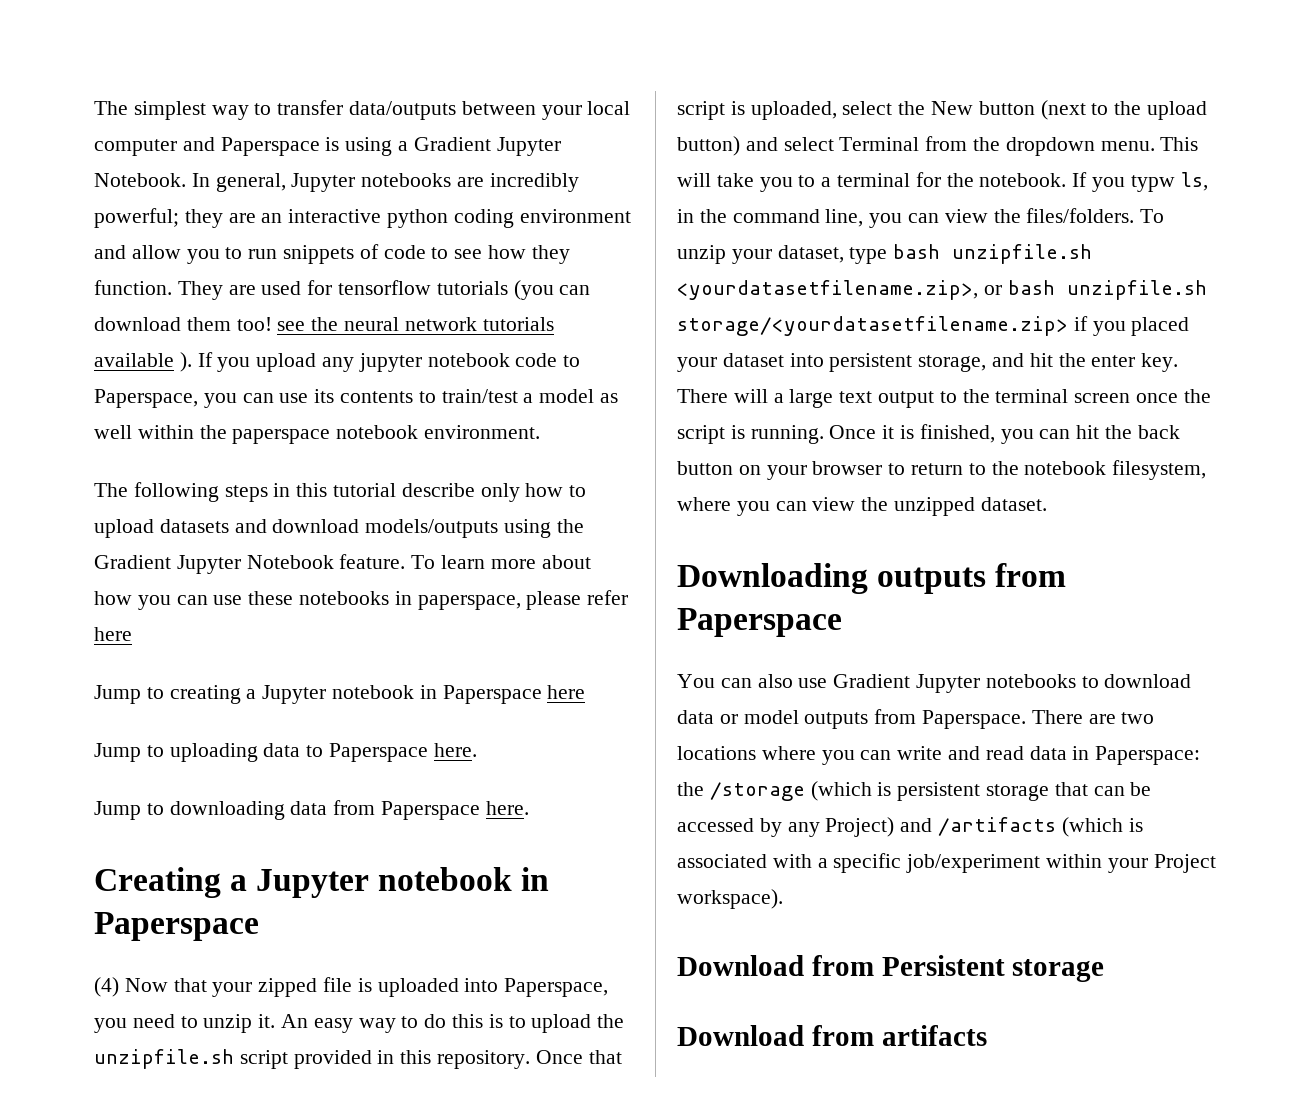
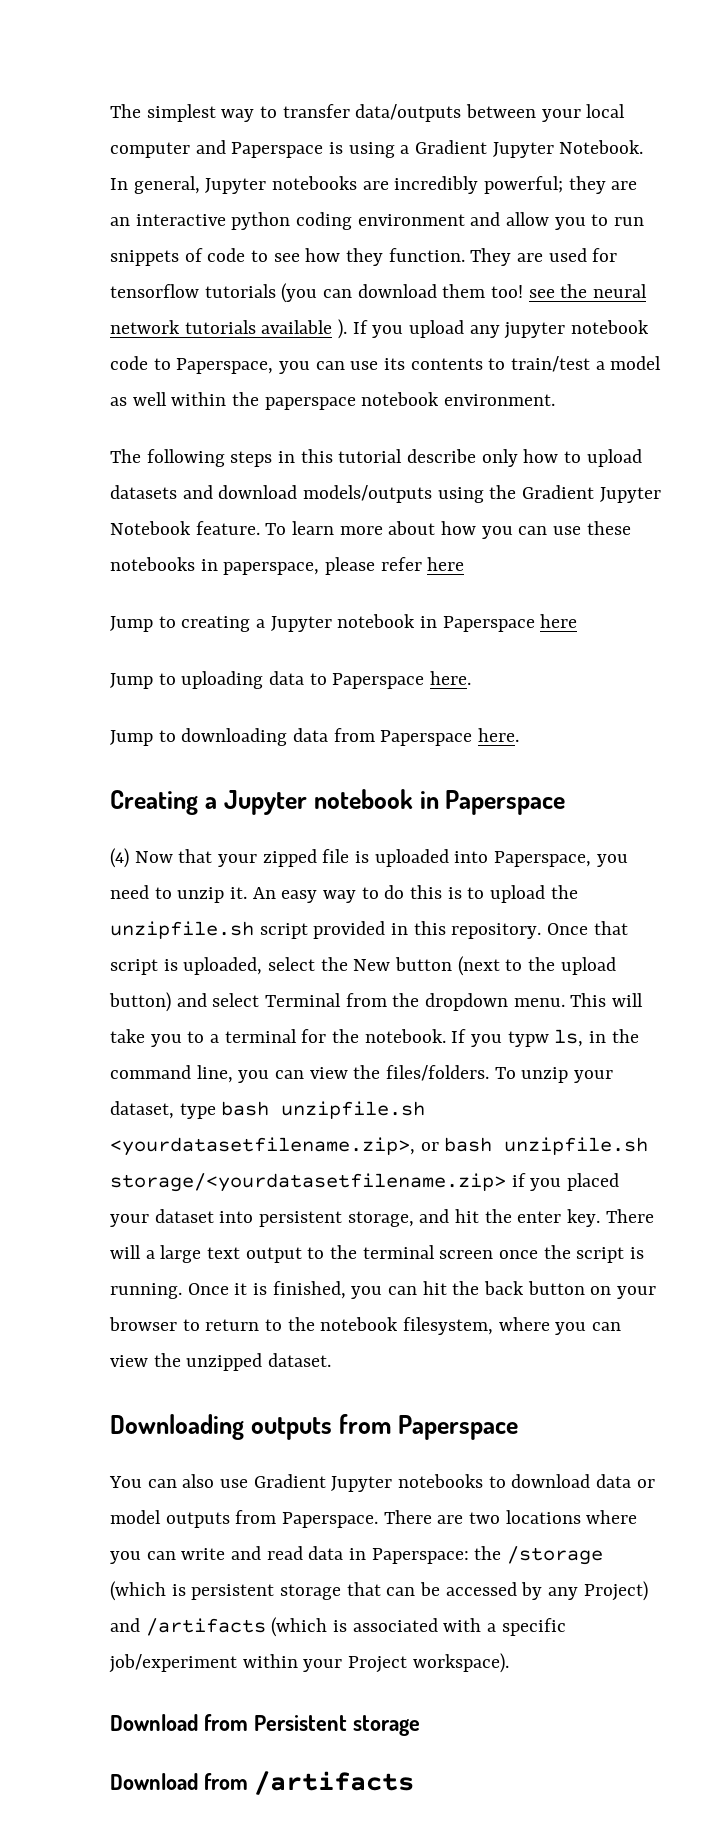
- Download from artifacts
+ Download from /artifacts

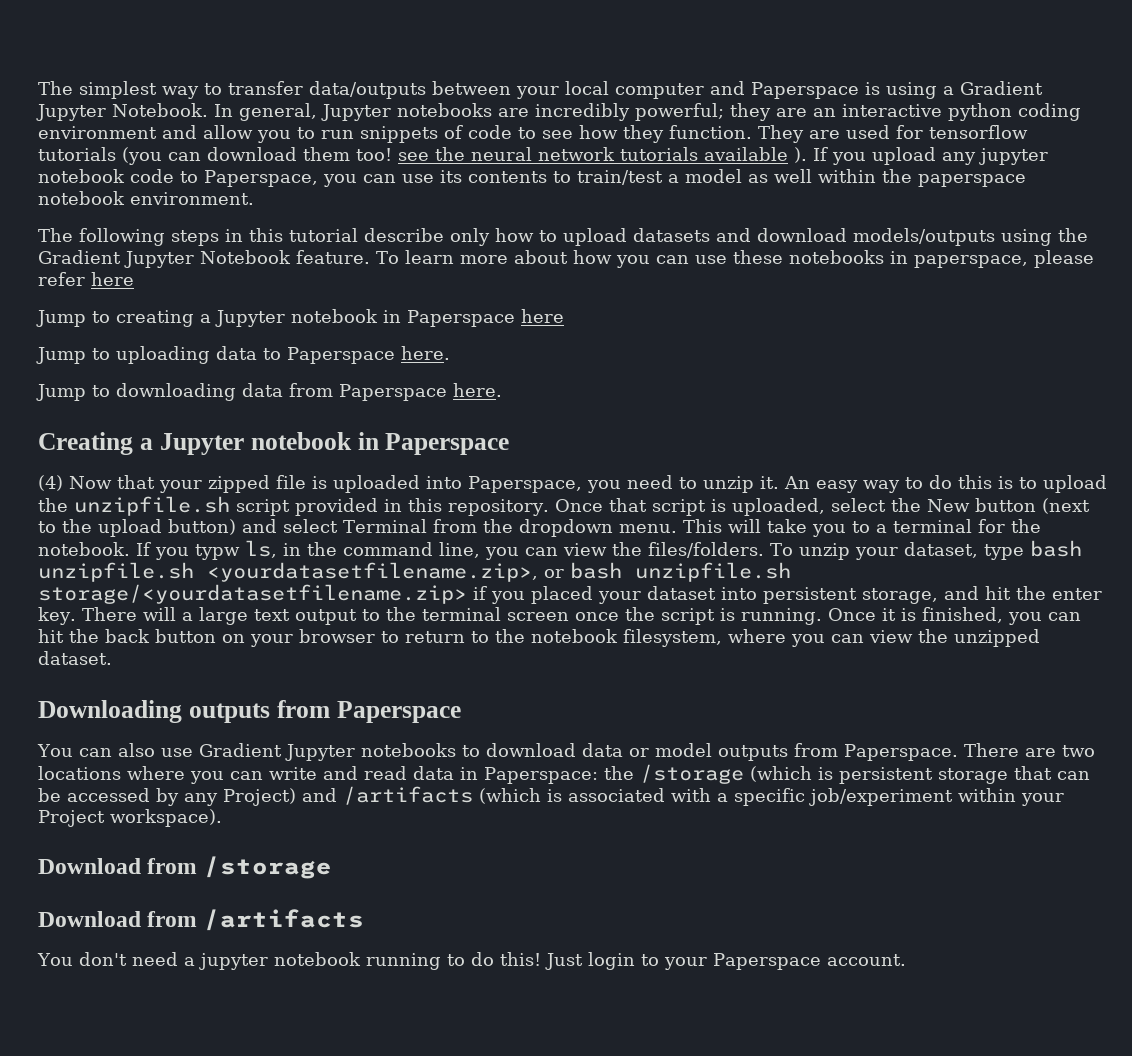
- Download from Persistent storage
+ Download from /storage
+ You don't need a jupyter notebook running to do this! Just login to your Paperspace account.

